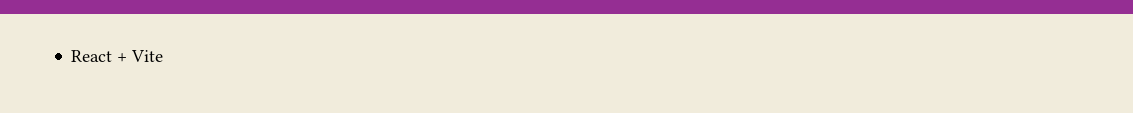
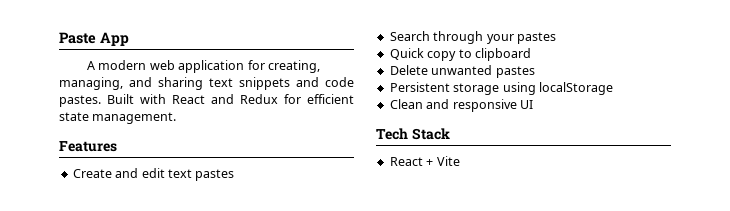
+ Paste App
+ A modern web application for creating, managing, and sharing text snippets and code pastes. Built with React and Redux for efficient state management.
+ Features
+ Create and edit text pastes
+ Search through your pastes
+ Quick copy to clipboard
+ Delete unwanted pastes
+ Persistent storage using localStorage
+ Clean and responsive UI
+ Tech Stack

